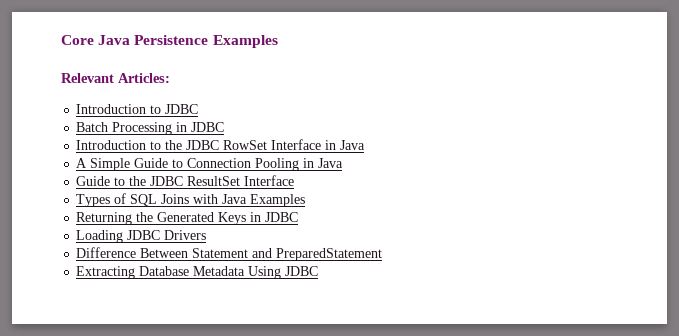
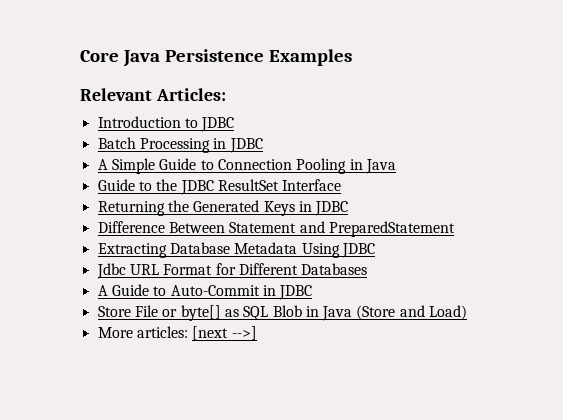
- Introduction to the JDBC RowSet Interface in Java
- Types of SQL Joins with Java Examples
- Loading JDBC Drivers
+ Jdbc URL Format for Different Databases
+ A Guide to Auto-Commit in JDBC
+ Store File or byte[] as SQL Blob in Java (Store and Load)
+ More articles: [next -->]

